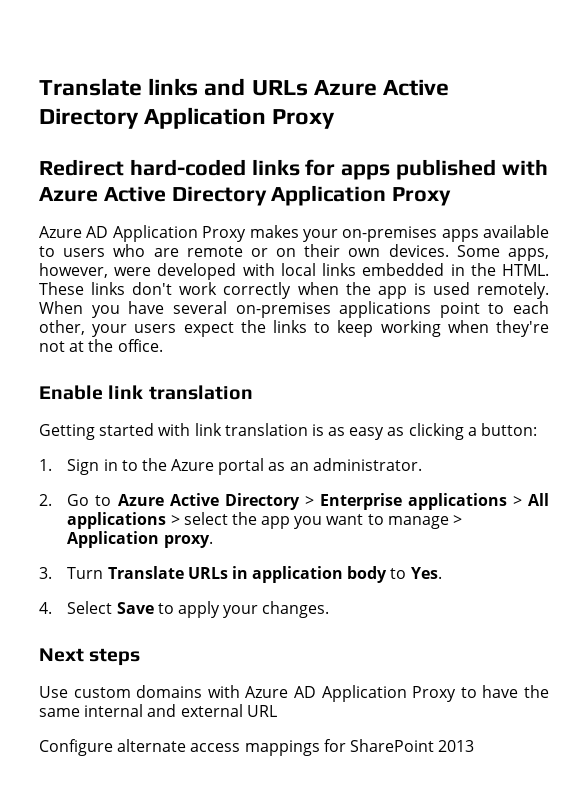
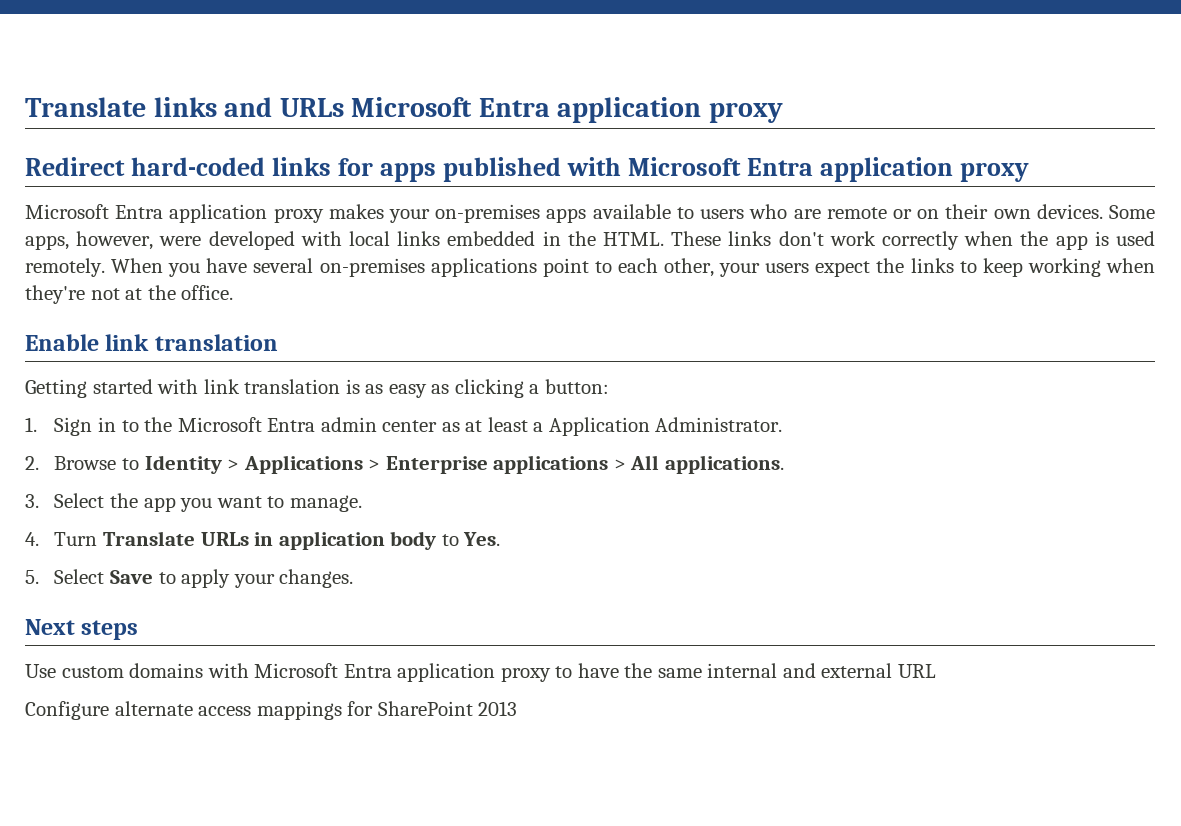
- Translate links and URLs Azure Active Directory Application Proxy
+ Translate links and URLs Microsoft Entra application proxy
- Redirect hard-coded links for apps published with Azure Active Directory Application Proxy
- Azure AD Application Proxy makes your on-premises apps available to users who are remote or on their own devices.
+ Redirect hard-coded links for apps published with Microsoft Entra application proxy
+ Microsoft Entra application proxy makes your on-premises apps available to users who are remote or on their own devices.
- 1. Sign in to the Azure portal as an administrator.
- 2. Go to Azure Active Directory > Enterprise applications > All applications > select the app you want to manage > Application proxy.
- 3. Turn Translate URLs in application body to Yes.
+ 1. Sign in to the Microsoft Entra admin center as at least a Application Administrator.
+ 2. Browse to Identity > Applications > Enterprise applications > All applications.
+ 3. Select the app you want to manage.
+ 4. Turn Translate URLs in application body to Yes.
- 4. Select Save to apply your changes.
+ 5. Select Save to apply your changes.
- Use custom domains with Azure AD Application Proxy to have the same internal and external URL
+ Use custom domains with Microsoft Entra application proxy to have the same internal and external URL

